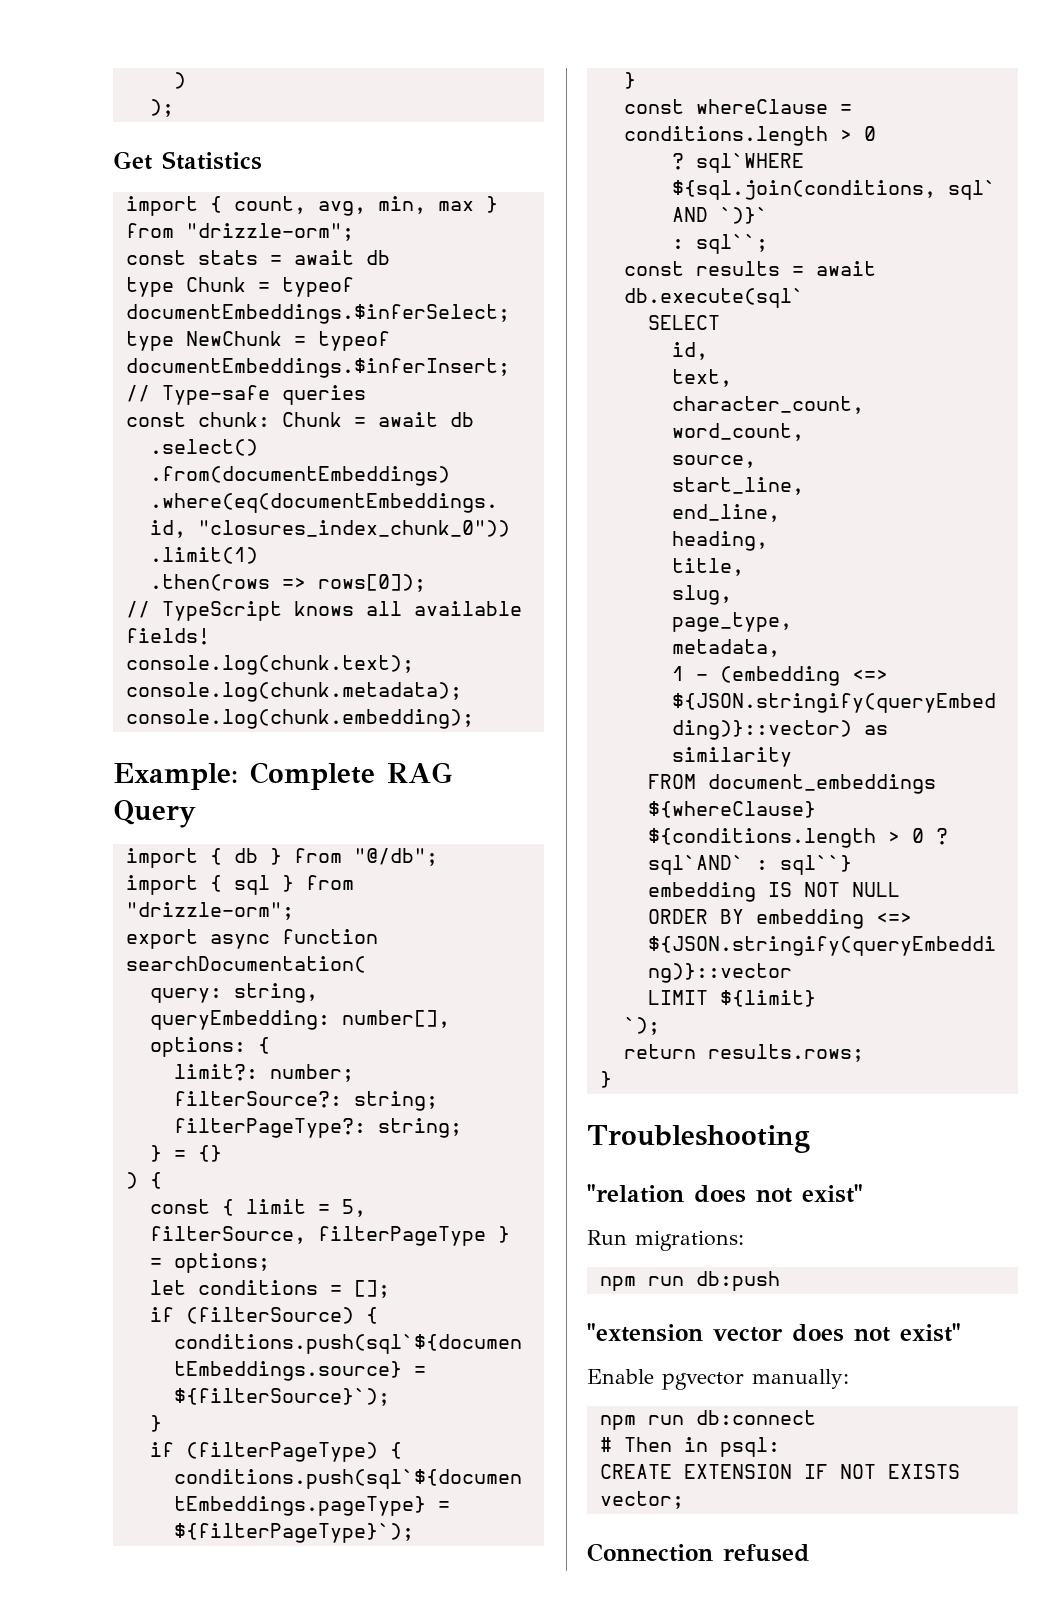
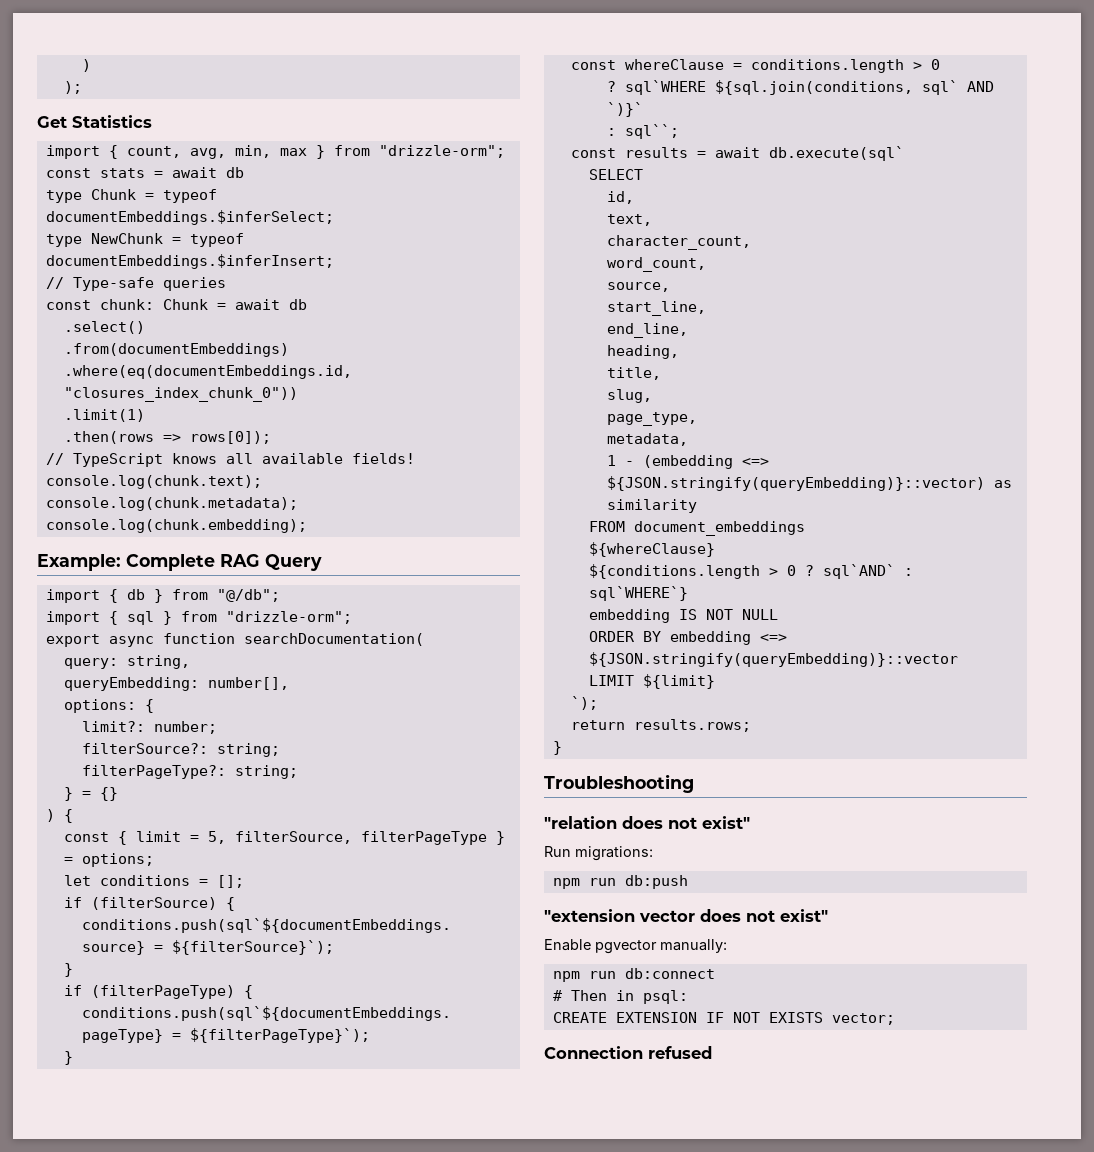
- ${conditions.length > 0 ? sql`AND` : sql``}
+ ${conditions.length > 0 ? sql`AND` : sql`WHERE`}

